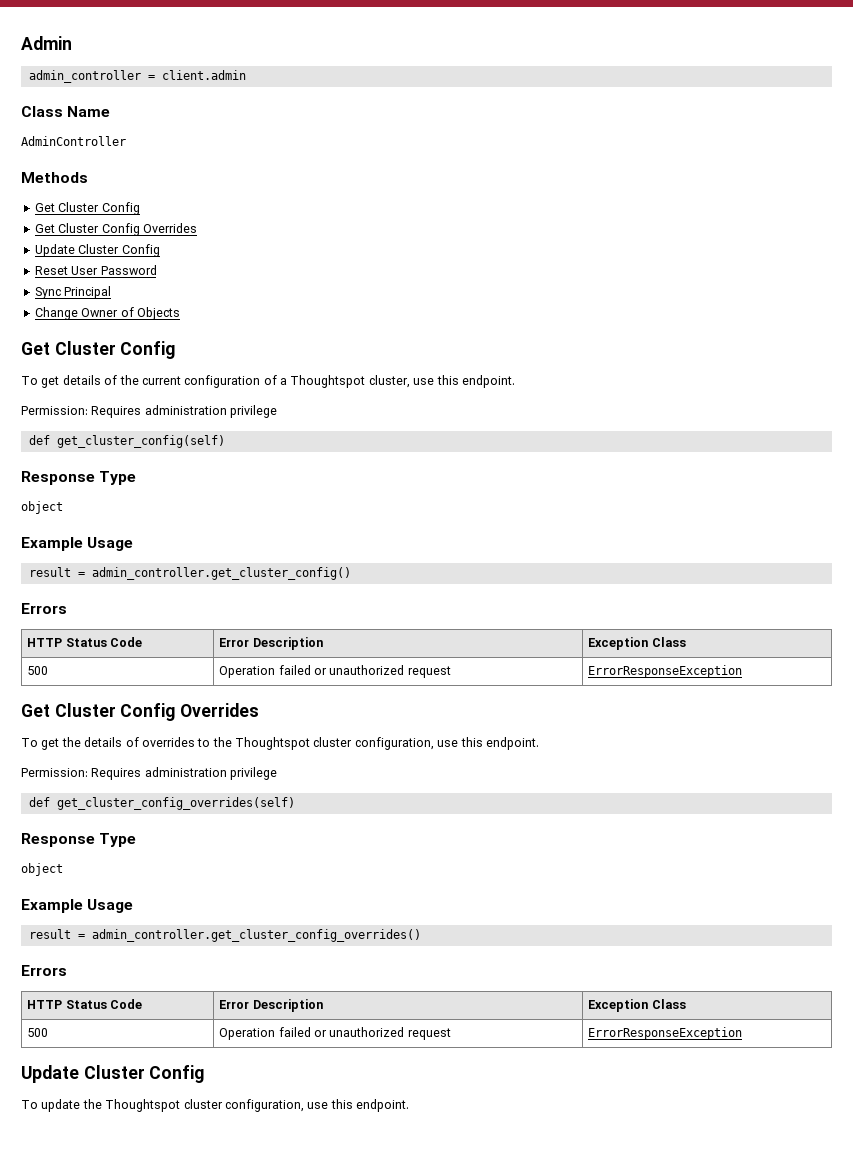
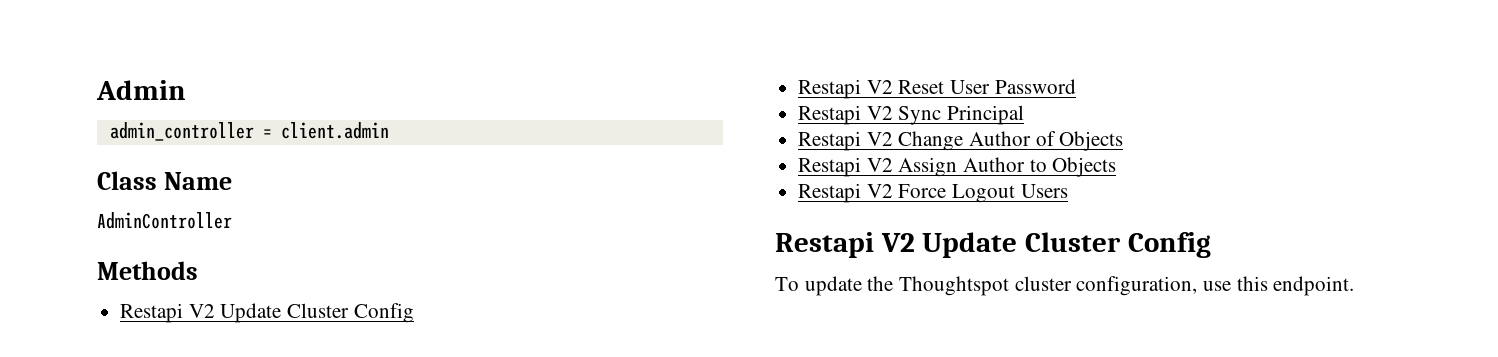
  Methods
- Get Cluster Config
- Get Cluster Config Overrides
- Update Cluster Config
- Reset User Password
+ Restapi V2 Update Cluster Config
+ Restapi V2 Reset User Password
- Sync Principal
+ Restapi V2 Sync Principal
- Change Owner of Objects
- Get Cluster Config
- To get details of the current configuration of a Thoughtspot cluster, use this endpoint.
- Permission: Requires administration privilege
- def get_cluster_config(self)
- Response Type
- object
- Example Usage
- result = admin_controller.get_cluster_config()
- Errors
- HTTP Status Code | Error Description | Exception Class
- 500 | Operation failed or unauthorized request | ErrorResponseException
- Get Cluster Config Overrides
- To get the details of overrides to the Thoughtspot cluster configuration, use this endpoint.
- Permission: Requires administration privilege
- def get_cluster_config_overrides(self)
- Response Type
- object
- Example Usage
- result = admin_controller.get_cluster_config_overrides()
- Errors
- HTTP Status Code | Error Description | Exception Class
- 500 | Operation failed or unauthorized request | ErrorResponseException
- Update Cluster Config
+ Restapi V2 Change Author of Objects
+ Restapi V2 Assign Author to Objects
+ Restapi V2 Force Logout Users
+ Restapi V2 Update Cluster Config

